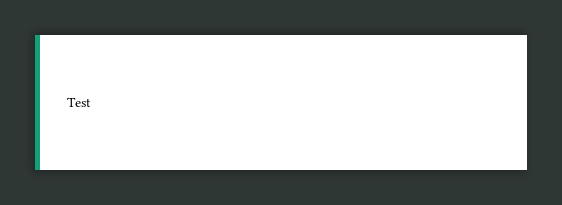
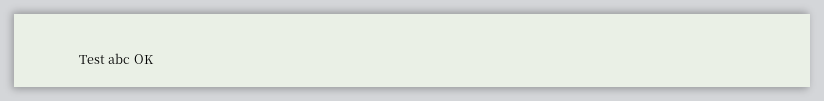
- Test
+ Test abc OK

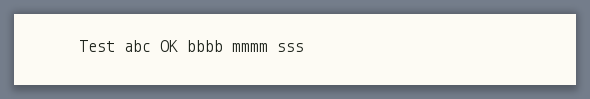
- Test abc OK
+ Test abc OK bbbb mmmm sss

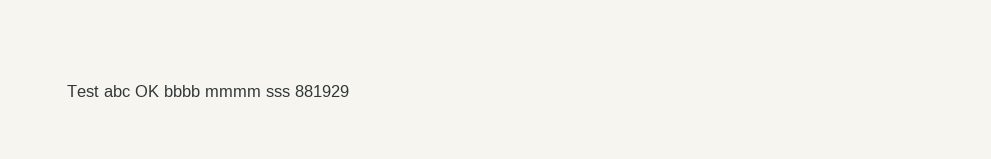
- Test abc OK bbbb mmmm sss
+ Test abc OK bbbb mmmm sss 881929

